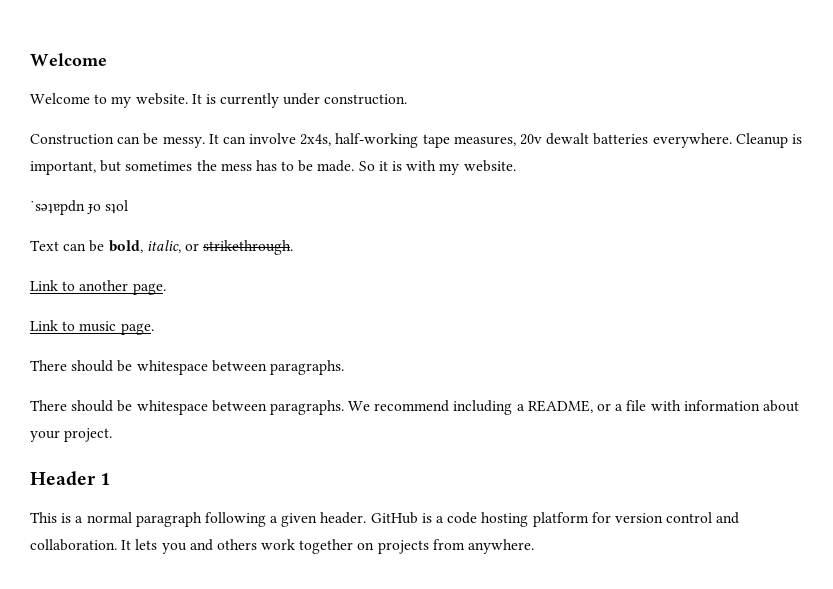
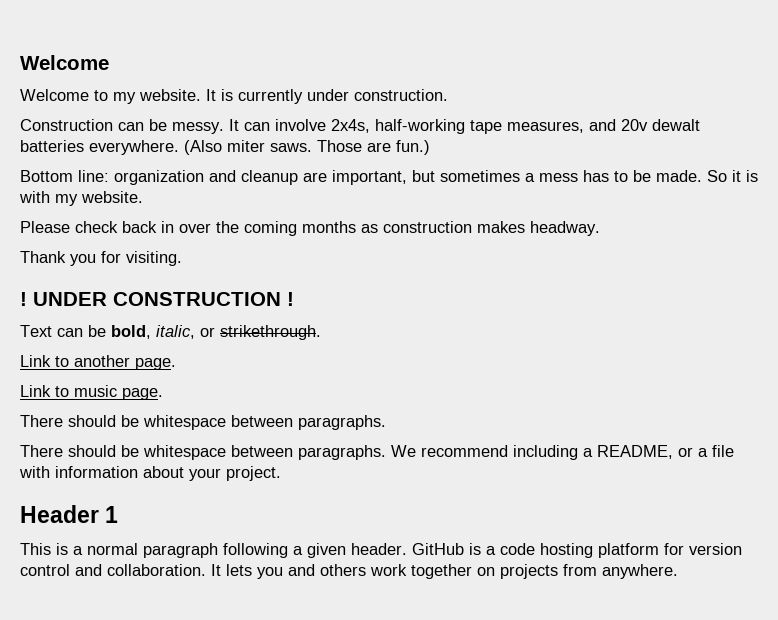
- It can involve 2x4s, half-working tape measures, 20v dewalt batteries everywhere.
+ It can involve 2x4s, half-working tape measures, and 20v dewalt batteries everywhere.
- Cleanup is important, but sometimes the mess has to be made.
+ (Also miter saws. Those are fun.)
+ Bottom line: organization and cleanup are important, but sometimes a mess has to be made.
- ˙sǝʇɐpdn ɟo sʇol
+ Please check back in over the coming months as construction makes headway.
+ Thank you for visiting.
+ ! UNDER CONSTRUCTION !

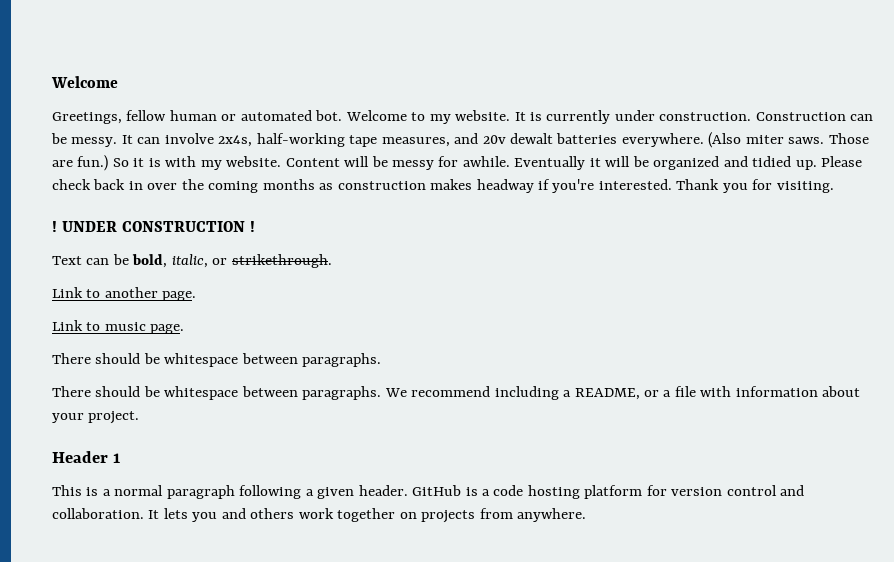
+ Greetings, fellow human or automated bot.
- It is currently under construction.
- Construction can be messy.
+ It is currently under construction. Construction can be messy.
- Those are fun.)
- Bottom line: organization and cleanup are important, but sometimes a mess has to be made. So it is with my website.
- Please check back in over the coming months as construction makes headway.
- Thank you for visiting.
+ Those are fun.) So it is with my website. Content will be messy for awhile. Eventually it will be organized and tidied up. Please check back in over the coming months as construction makes headway if you're interested. Thank you for visiting.

